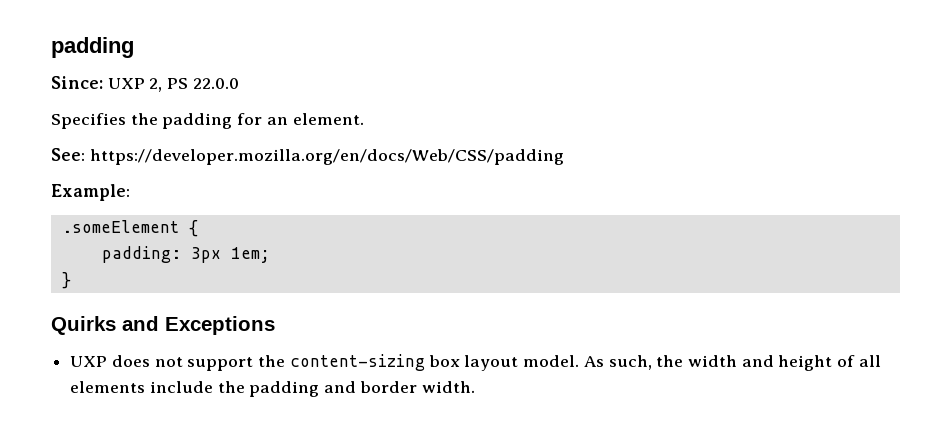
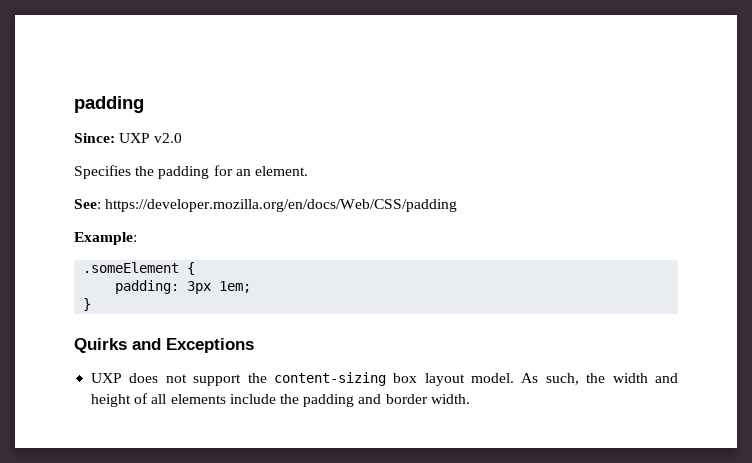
- Since: UXP 2, PS 22.0.0
+ Since: UXP v2.0

